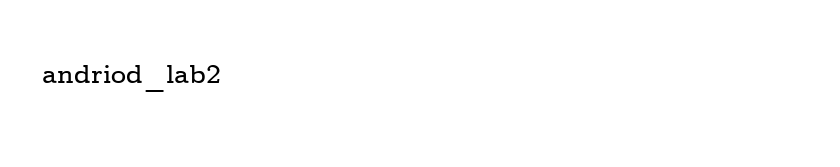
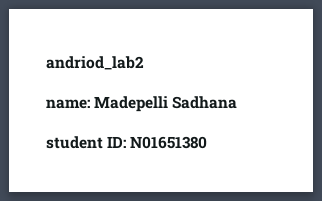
+ name: Madepelli Sadhana
+ student ID: N01651380

